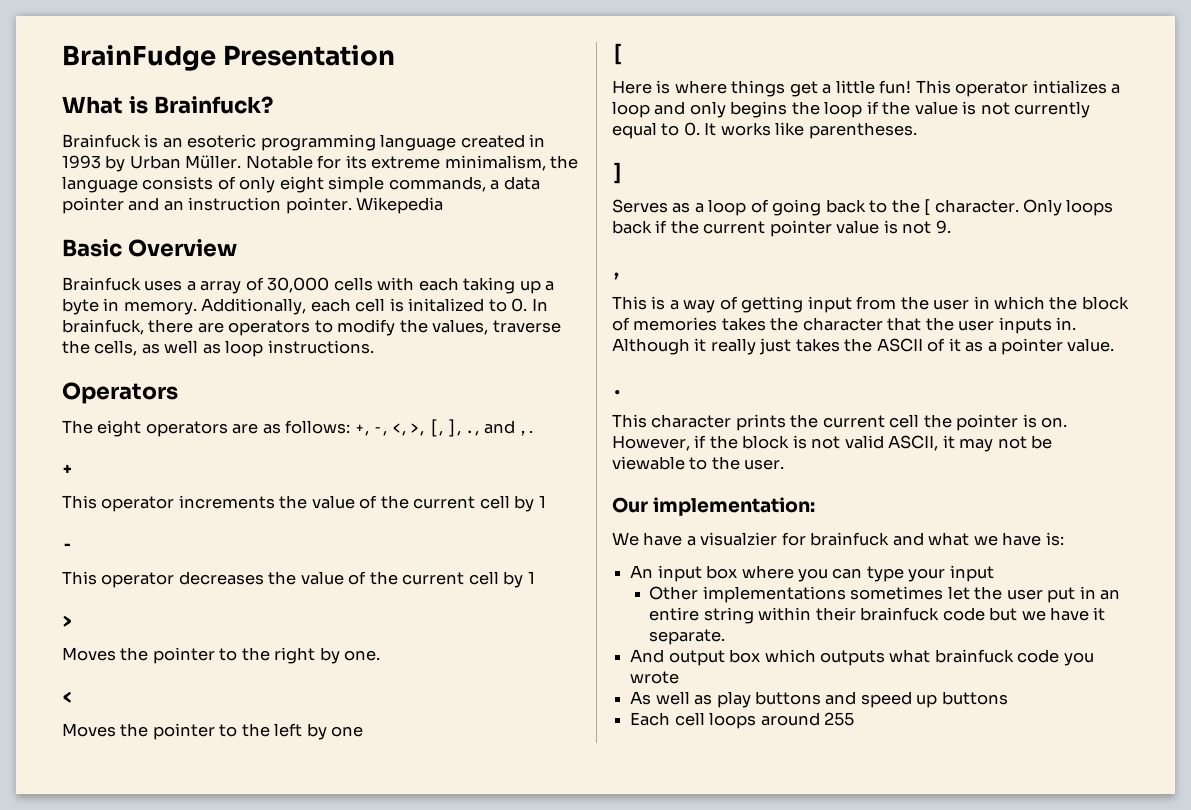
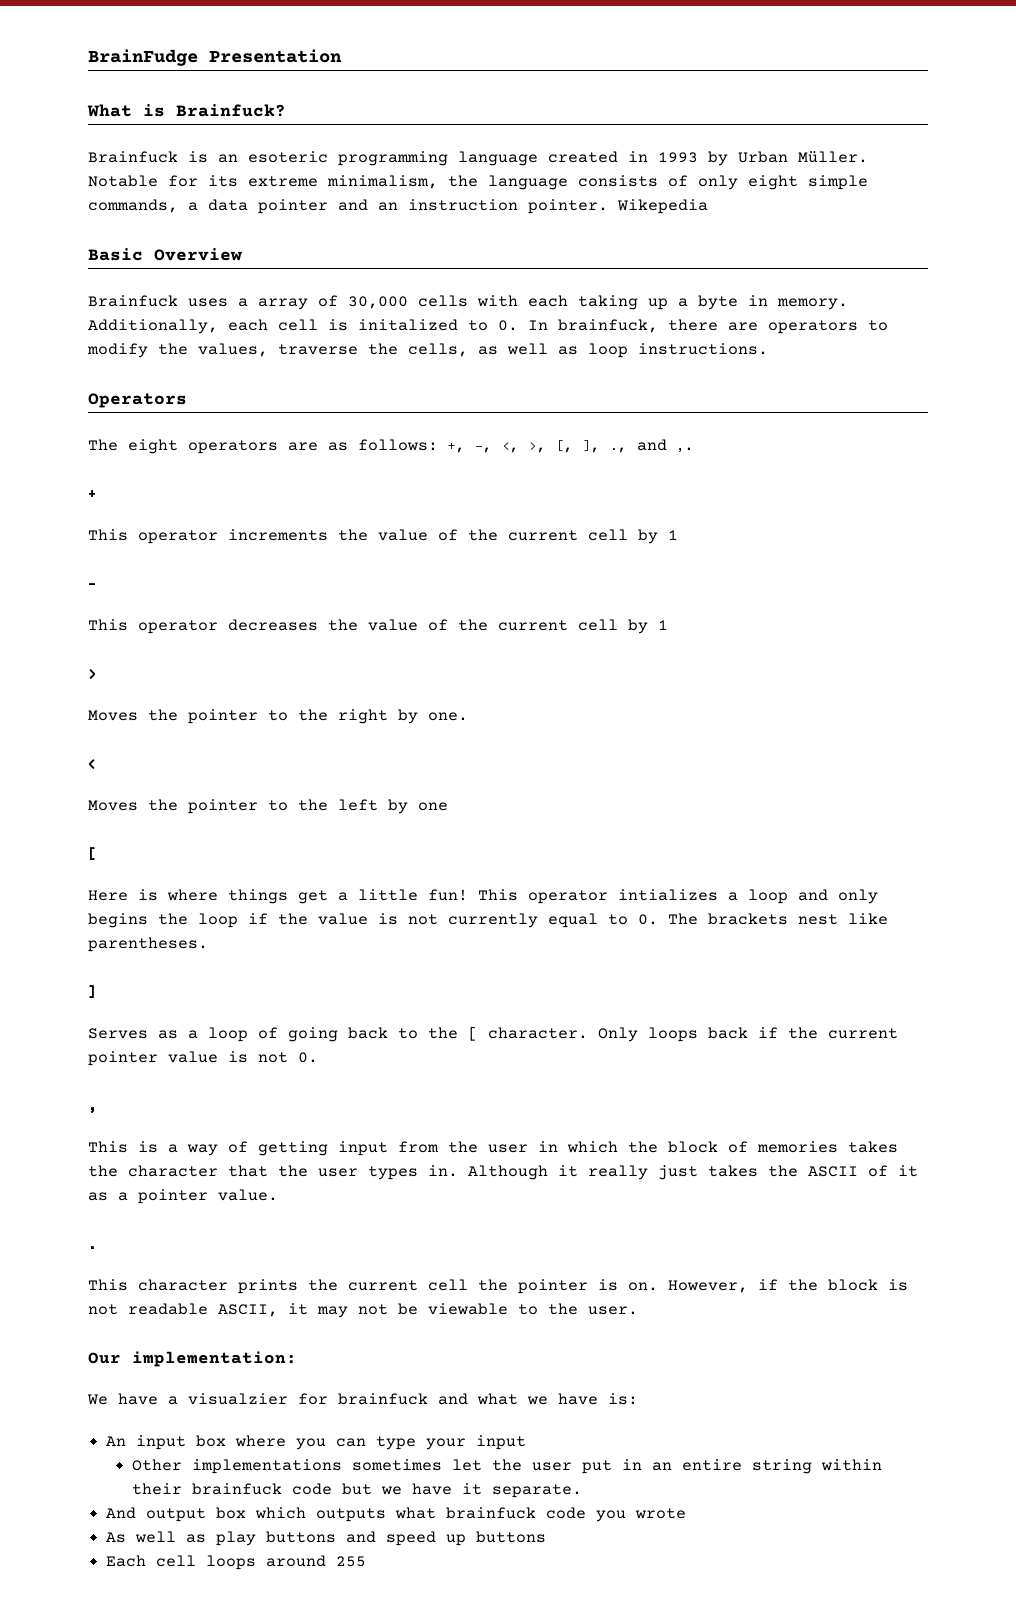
- This operator intializes a loop and only begins the loop if the value is not currently equal to 0. It works like parentheses.
+ This operator intializes a loop and only begins the loop if the value is not currently equal to 0. The brackets nest like parentheses.
- Only loops back if the current pointer value is not 9.
+ Only loops back if the current pointer value is not 0.
- This is a way of getting input from the user in which the block of memories takes the character that the user inputs in.
+ This is a way of getting input from the user in which the block of memories takes the character that the user types in.
- However, if the block is not valid ASCII, it may not be viewable to the user.
+ However, if the block is not readable ASCII, it may not be viewable to the user.

